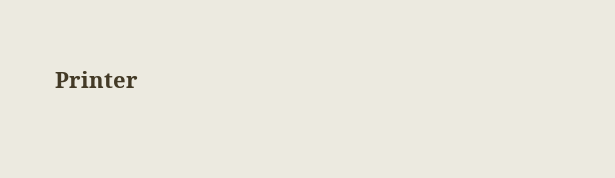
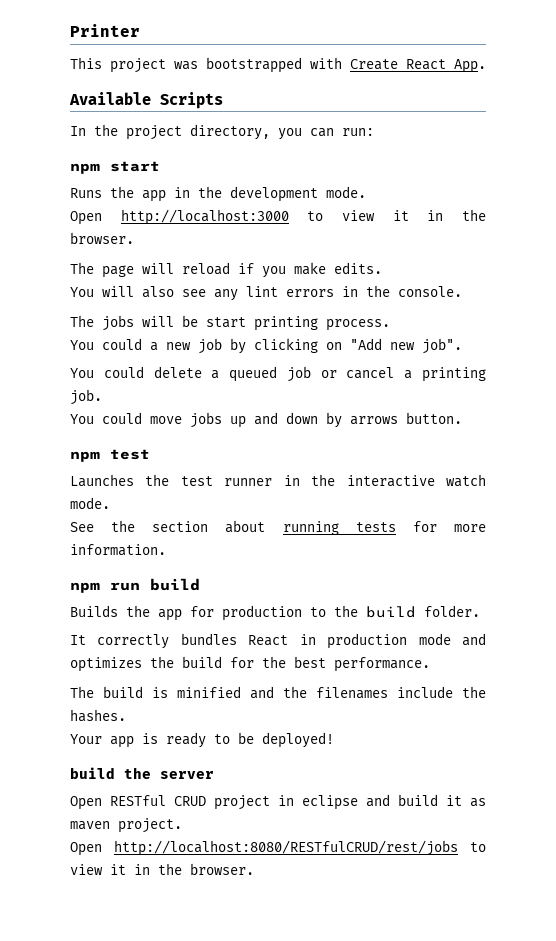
+ This project was bootstrapped with Create React App.
+ Available Scripts
+ In the project directory, you can run:
+ npm start
+ Runs the app in the development mode.
+ Open http://localhost:3000 to view it in the browser.
+ The page will reload if you make edits.
+ You will also see any lint errors in the console.
+ The jobs will be start printing process.
+ You could a new job by clicking on "Add new job".
+ You could delete a queued job or cancel a printing job.
+ You could move jobs up and down by arrows button.
+ npm test
+ Launches the test runner in the interactive watch mode.
+ See the section about running tests for more information.
+ npm run build
+ Builds the app for production to the build folder.
+ It correctly bundles React in production mode and optimizes the build for the best performance.
+ The build is minified and the filenames include the hashes.
+ Your app is ready to be deployed!
+ build the server
+ Open RESTful CRUD project in eclipse and build it as maven project.
+ Open http://localhost:8080/RESTfulCRUD/rest/jobs to view it in the browser.

